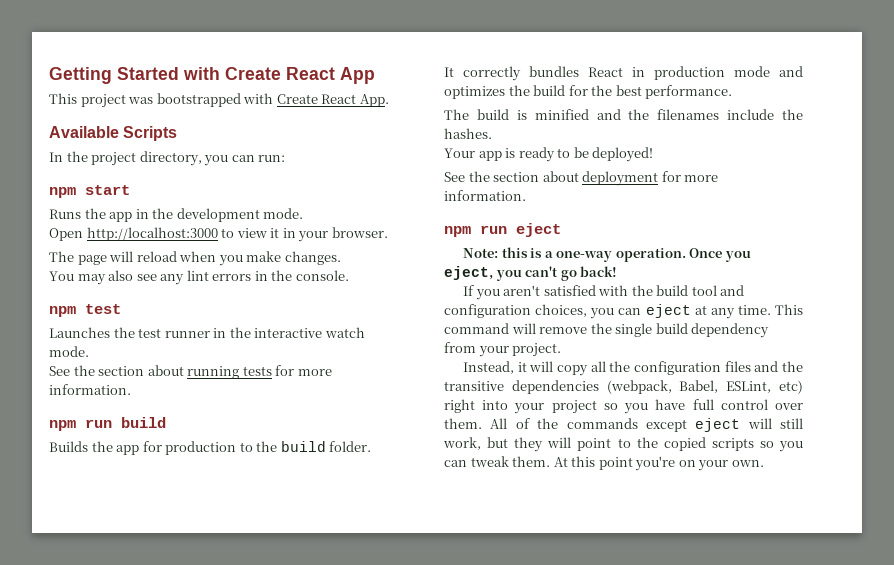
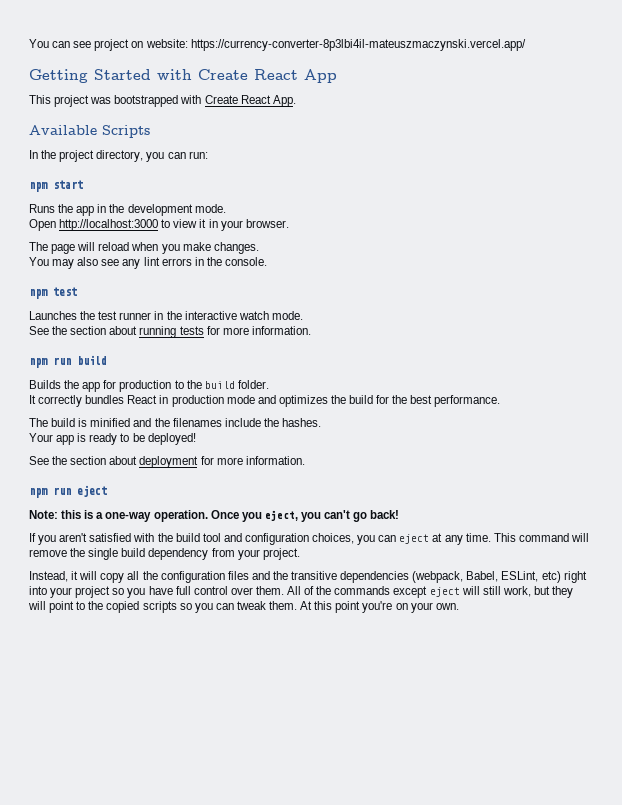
+ You can see project on website: https://currency-converter-8p3lbi4il-mateuszmaczynski.vercel.app/

